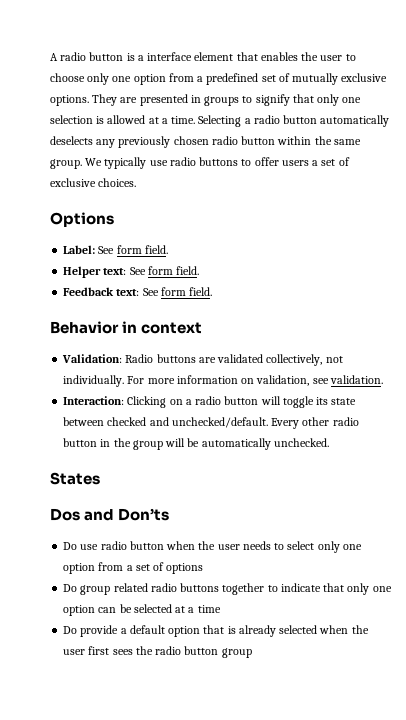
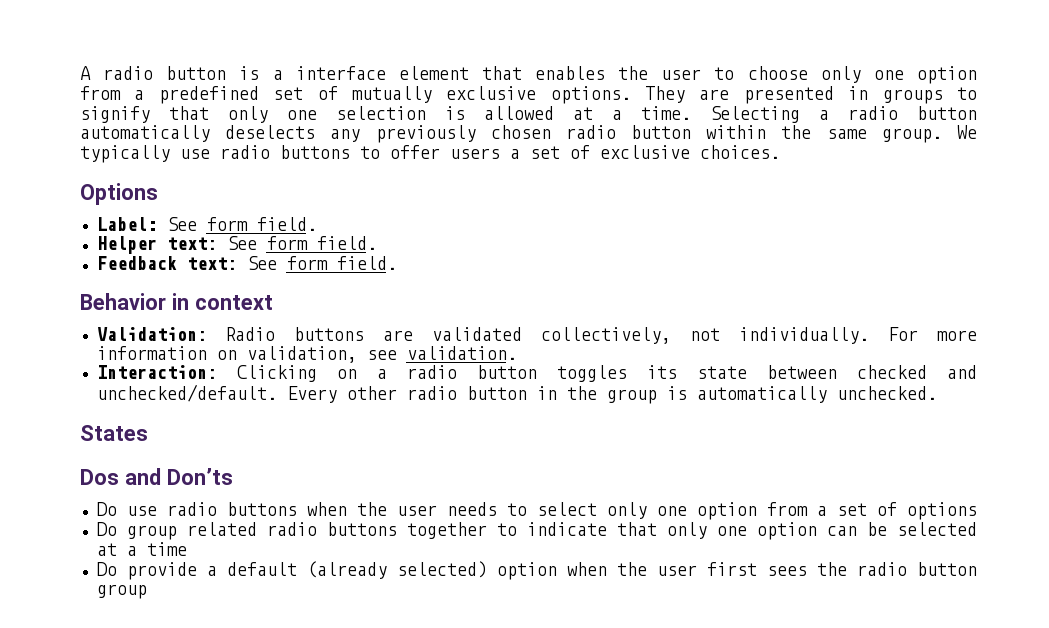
- Interaction: Clicking on a radio button will toggle its state between checked and unchecked/default.
+ Interaction: Clicking on a radio button toggles its state between checked and unchecked/default.
- Every other radio button in the group will be automatically unchecked.
+ Every other radio button in the group is automatically unchecked.
- Do use radio button when the user needs to select only one option from a set of options
+ Do use radio buttons when the user needs to select only one option from a set of options
- Do provide a default option that is already selected when the user first sees the radio button group
+ Do provide a default (already selected) option when the user first sees the radio button group

